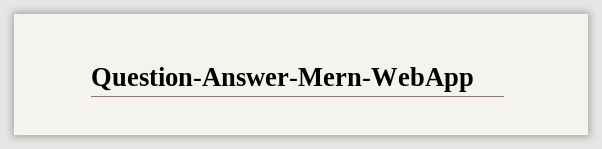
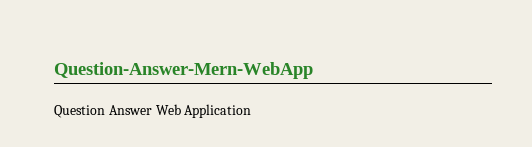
+ Question Answer Web Application

